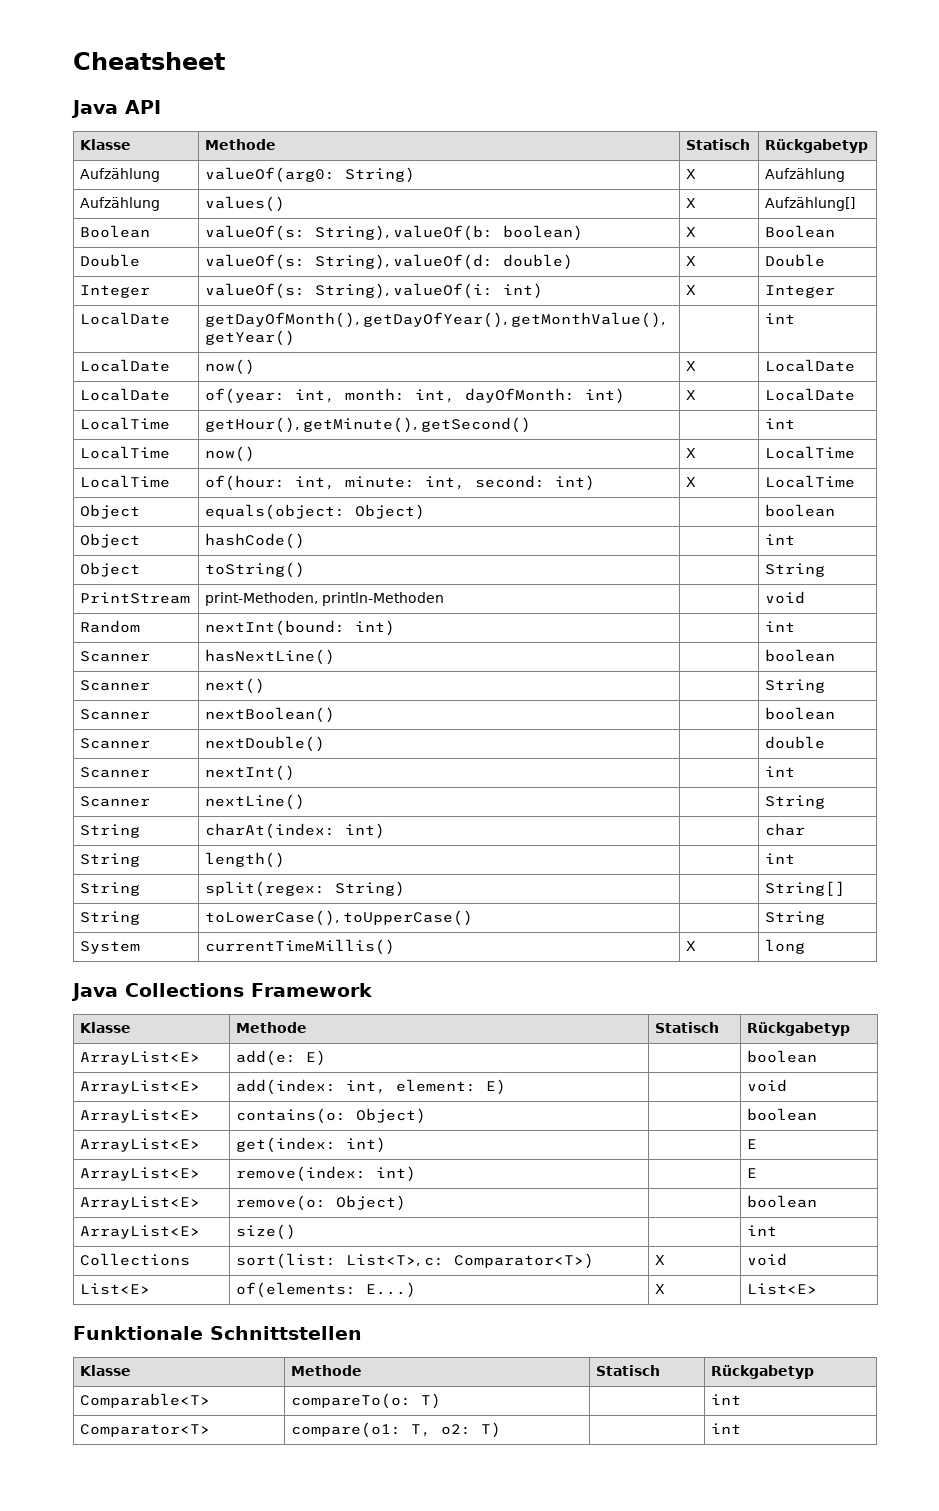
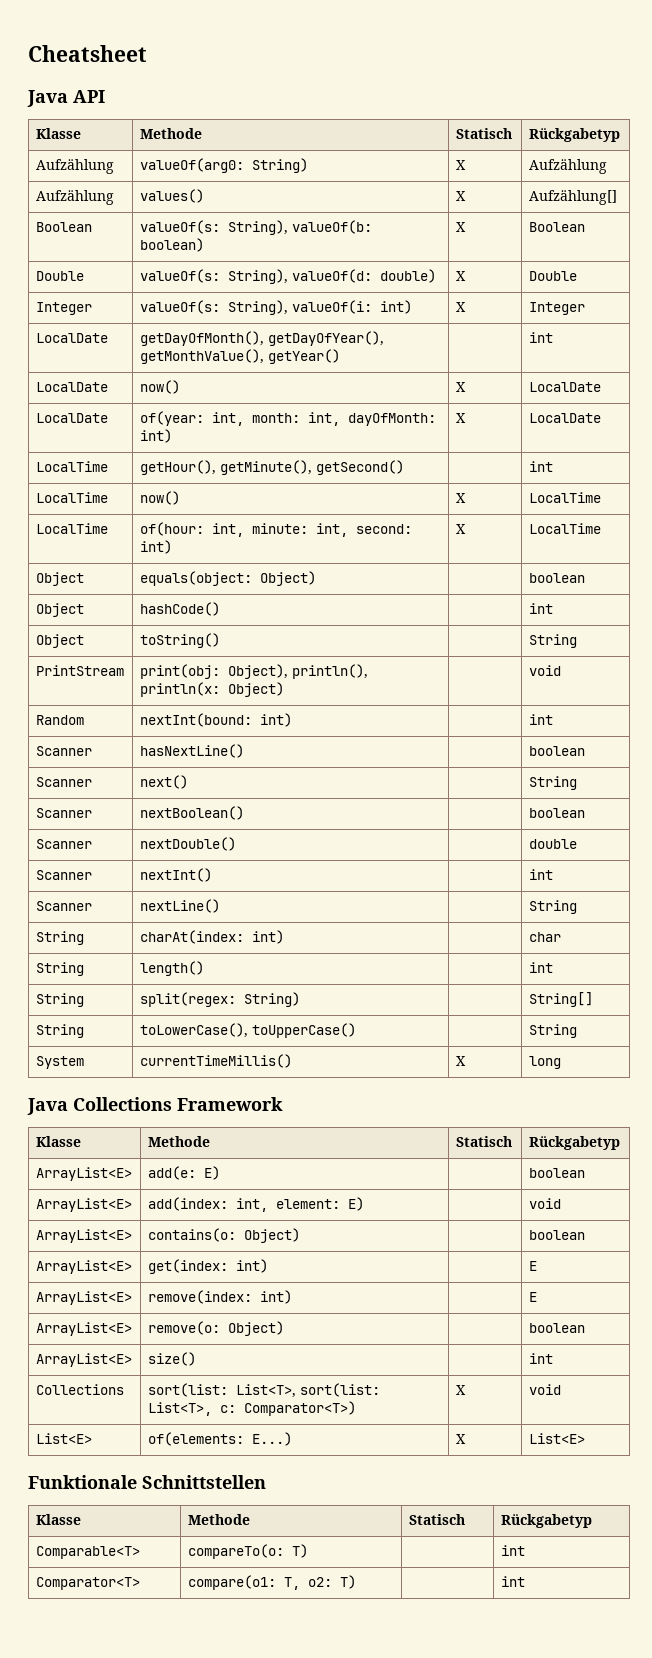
- PrintStream | print-Methoden, println-Methoden | | void
+ PrintStream | print(obj: Object), println(), println(x: Object) | | void
- Collections | sort(list: List<T>, c: Comparator<T>) | X | void
+ Collections | sort(list: List<T>, sort(list: List<T>, c: Comparator<T>) | X | void

